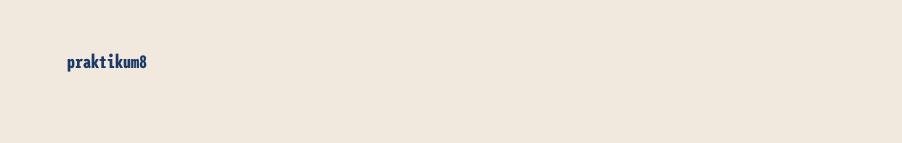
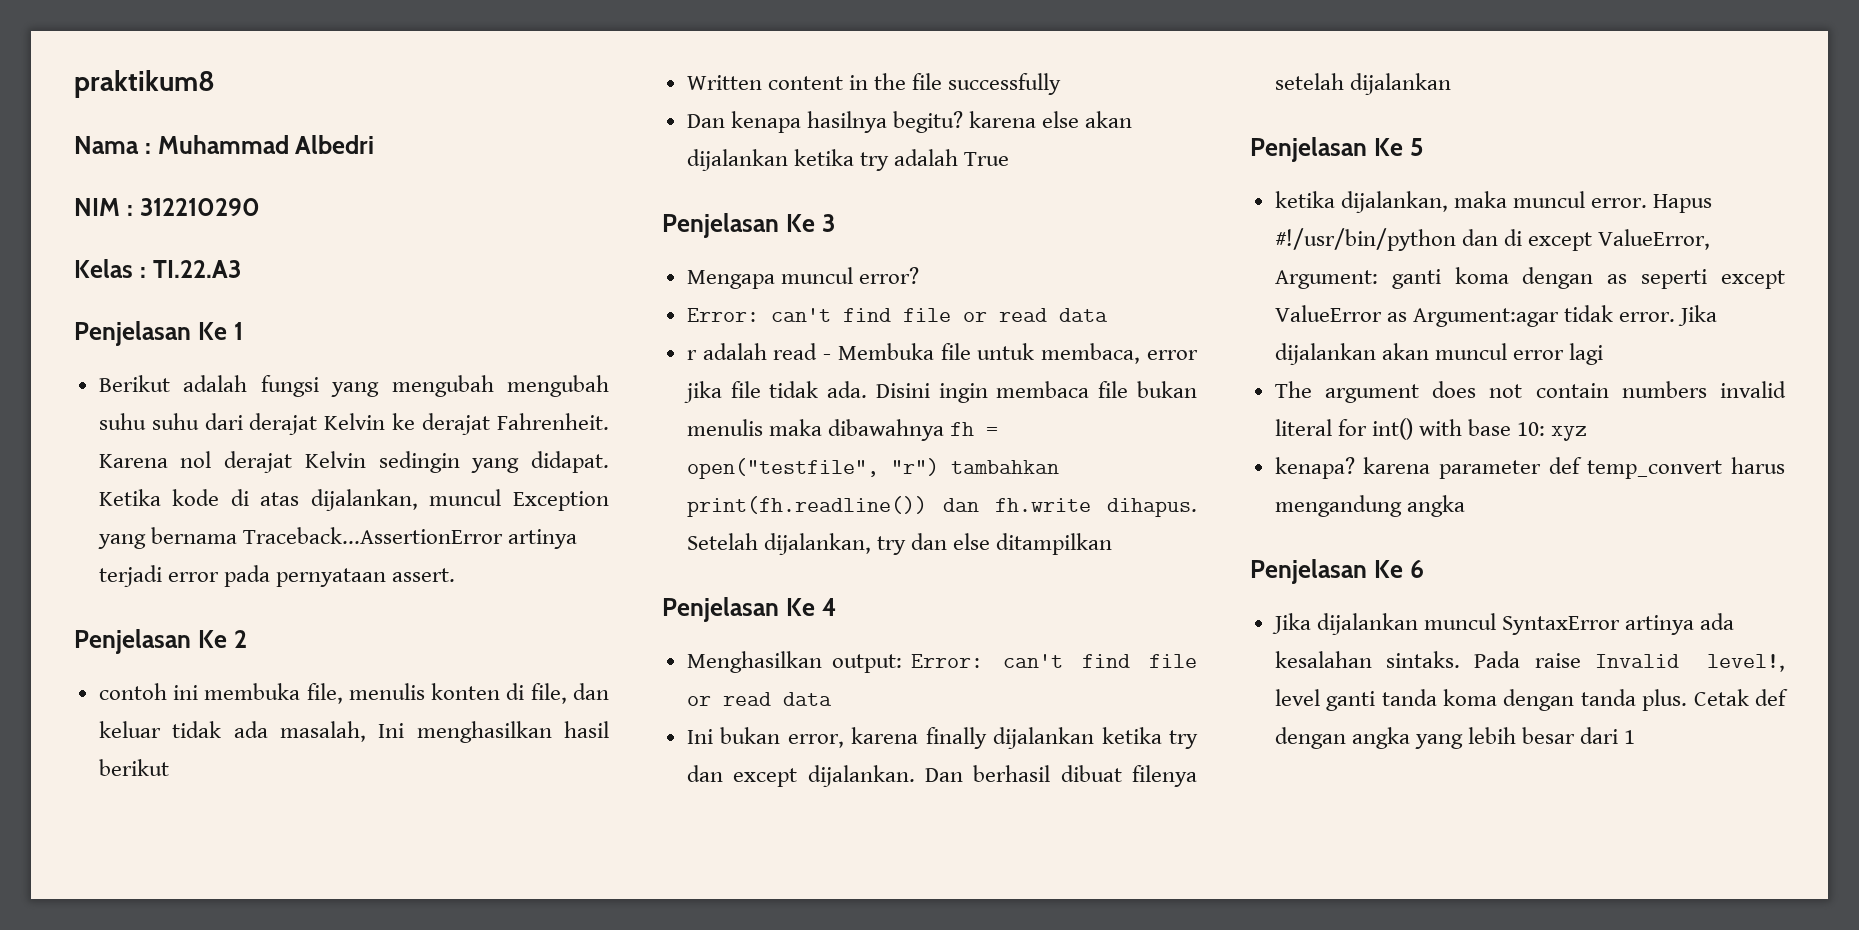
+ Nama : Muhammad Albedri
+ NIM : 312210290
+ Kelas : TI.22.A3
+ Penjelasan Ke 1
+ Berikut adalah fungsi yang mengubah mengubah suhu suhu dari derajat Kelvin ke derajat Fahrenheit. Karena nol derajat Kelvin sedingin yang didapat. Ketika kode di atas dijalankan, muncul Exception yang bernama Traceback...AssertionError artinya terjadi error pada pernyataan assert.
+ Penjelasan Ke 2
+ contoh ini membuka file, menulis konten di file, dan keluar tidak ada masalah, Ini menghasilkan hasil berikut
+ Written content in the file successfully
+ Dan kenapa hasilnya begitu? karena else akan dijalankan ketika try adalah True
+ Penjelasan Ke 3
+ Mengapa muncul error?
+ Error: can't find file or read data
+ r adalah read - Membuka file untuk membaca, error jika file tidak ada. Disini ingin membaca file bukan menulis maka dibawahnya fh = open("testfile", "r") tambahkan print(fh.readline()) dan fh.write dihapus. Setelah dijalankan, try dan else ditampilkan
+ Penjelasan Ke 4
+ Menghasilkan output: Error: can't find file or read data
+ Ini bukan error, karena finally dijalankan ketika try dan except dijalankan. Dan berhasil dibuat filenya setelah dijalankan
+ Penjelasan Ke 5
+ ketika dijalankan, maka muncul error. Hapus #!/usr/bin/python dan di except ValueError, Argument: ganti koma dengan as seperti except ValueError as Argument:agar tidak error. Jika dijalankan akan muncul error lagi
+ The argument does not contain numbers invalid literal for int() with base 10: xyz
+ kenapa? karena parameter def temp_convert harus mengandung angka
+ Penjelasan Ke 6
+ Jika dijalankan muncul SyntaxError artinya ada kesalahan sintaks. Pada raise Invalid level!, level ganti tanda koma dengan tanda plus. Cetak def dengan angka yang lebih besar dari 1

